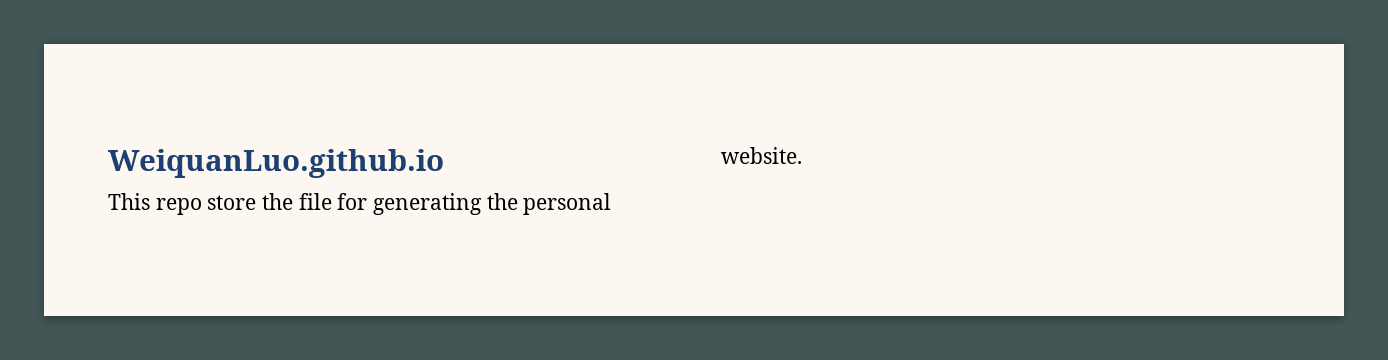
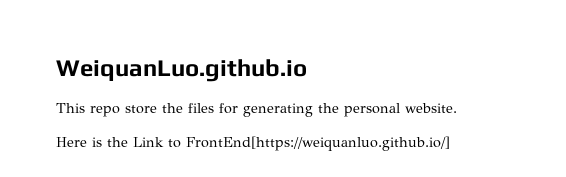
- This repo store the file for generating the personal website.
+ This repo store the files for generating the personal website.
+ Here is the Link to FrontEnd[https://weiquanluo.github.io/]

